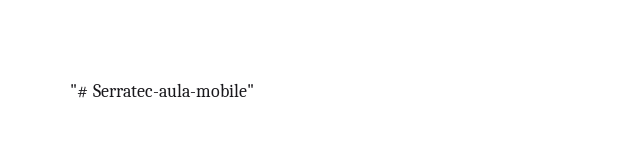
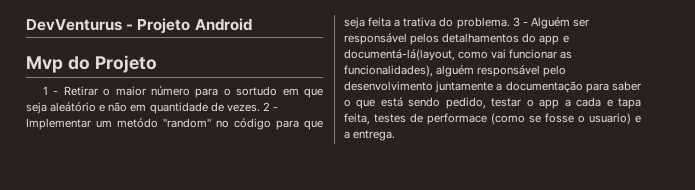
- "# Serratec-aula-mobile"
+ DevVenturus - Projeto Android
+ Mvp do Projeto
+ 1 - Retirar o maior número para o sortudo em que seja aleátório e não em quantidade de vezes. 2 - Implementar um metódo "random" no código para que seja feita a trativa do problema. 3 - Alguém ser responsável pelos detalhamentos do app e documentá-lá(layout, como vai funcionar as funcionalidades), alguém responsável pelo desenvolvimento juntamente a documentação para saber o que está sendo pedido, testar o app a cada e tapa feita, testes de performace (como se fosse o usuario) e a entrega.

